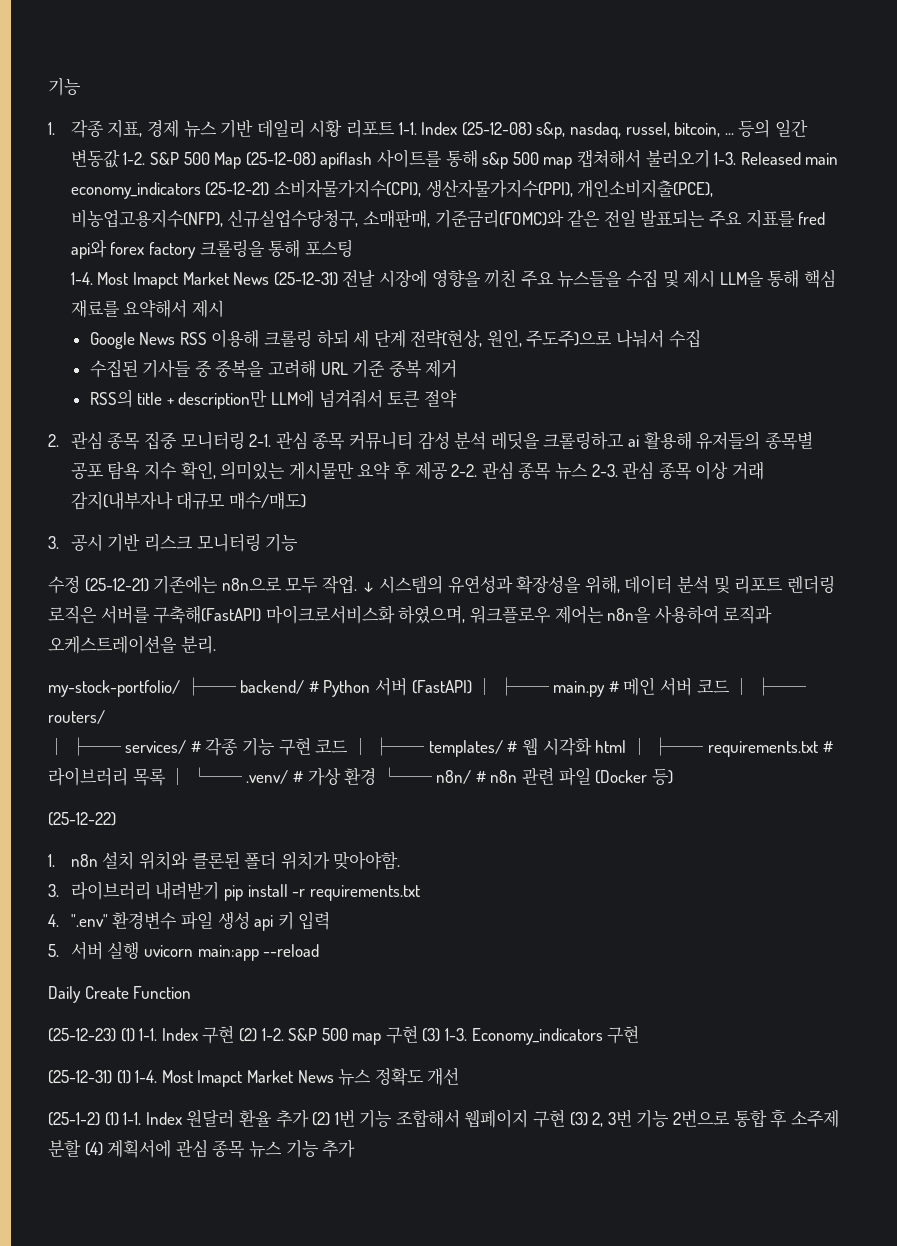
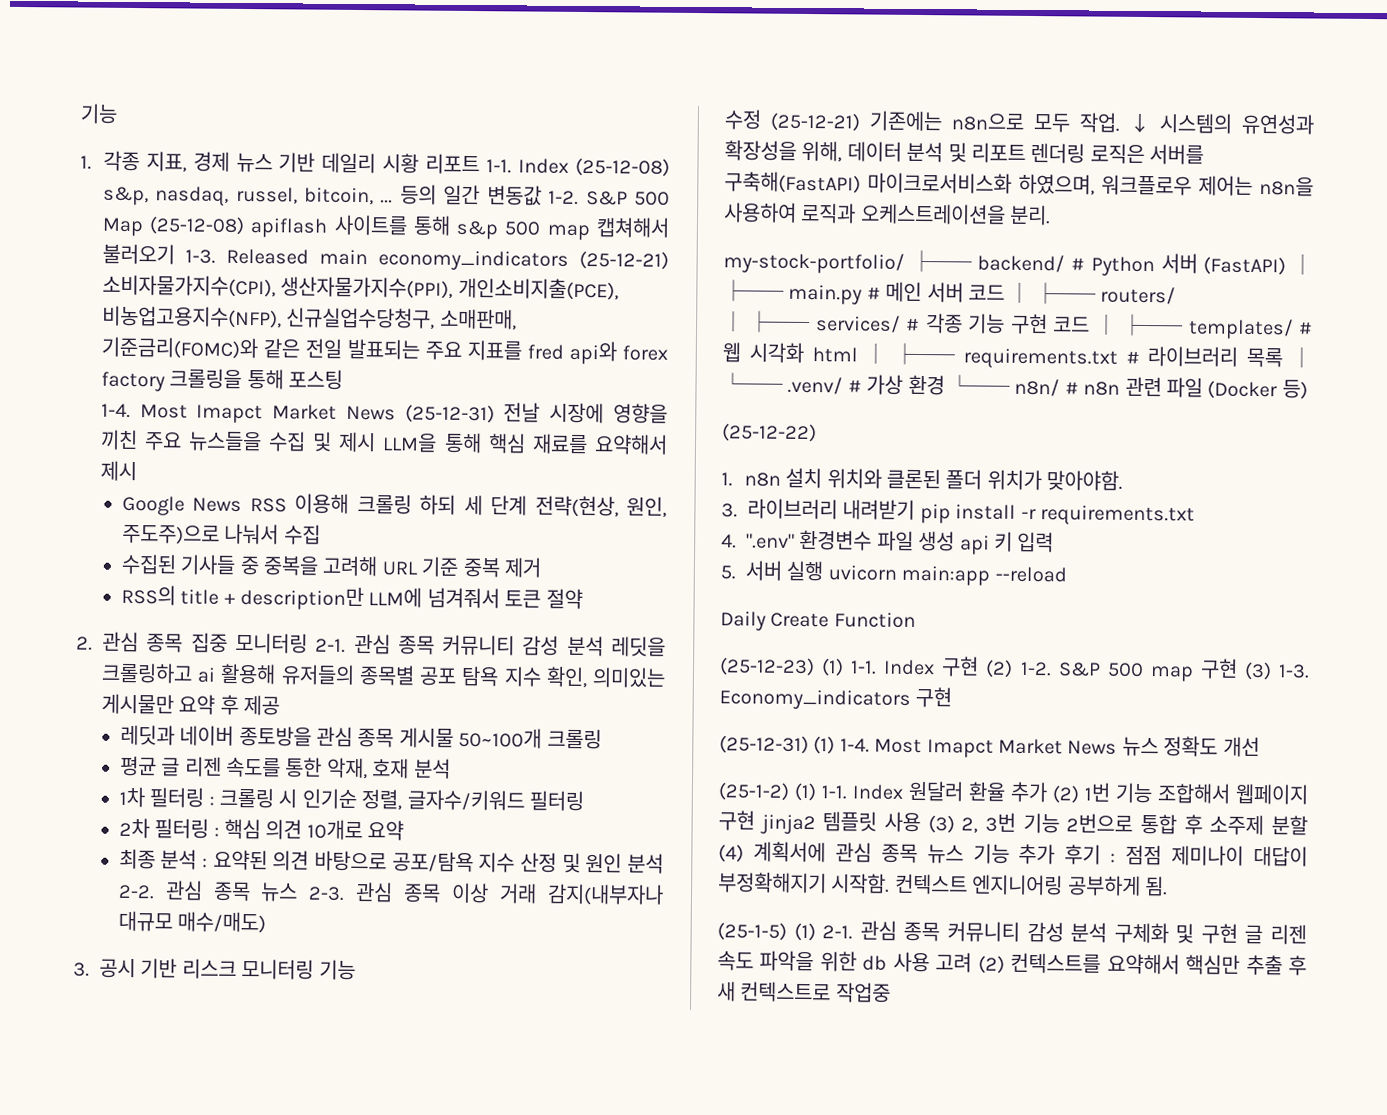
- 관심 종목 커뮤니티 감성 분석 레딧을 크롤링하고 ai 활용해 유저들의 종목별 공포 탐욕 지수 확인, 의미있는 게시물만 요약 후 제공 2-2.
+ 관심 종목 커뮤니티 감성 분석 레딧을 크롤링하고 ai 활용해 유저들의 종목별 공포 탐욕 지수 확인, 의미있는 게시물만 요약 후 제공
+ 레딧과 네이버 종토방을 관심 종목 게시물 50~100개 크롤링
+ 평균 글 리젠 속도를 통한 악재, 호재 분석
+ 1차 필터링 : 크롤링 시 인기순 정렬, 글자수/키워드 필터링
+ 2차 필터링 : 핵심 의견 10개로 요약
+ 최종 분석 : 요약된 의견 바탕으로 공포/탐욕 지수 산정 및 원인 분석 2-2.
- Index 원달러 환율 추가 (2) 1번 기능 조합해서 웹페이지 구현 (3) 2, 3번 기능 2번으로 통합 후 소주제 분할 (4) 계획서에 관심 종목 뉴스 기능 추가
+ Index 원달러 환율 추가 (2) 1번 기능 조합해서 웹페이지 구현 jinja2 템플릿 사용 (3) 2, 3번 기능 2번으로 통합 후 소주제 분할 (4) 계획서에 관심 종목 뉴스 기능 추가 후기 : 점점 제미나이 대답이 부정확해지기 시작함. 컨텍스트 엔지니어링 공부하게 됨.
+ (25-1-5) (1) 2-1. 관심 종목 커뮤니티 감성 분석 구체화 및 구현 글 리젠 속도 파악을 위한 db 사용 고려 (2) 컨텍스트를 요약해서 핵심만 추출 후 새 컨텍스트로 작업중

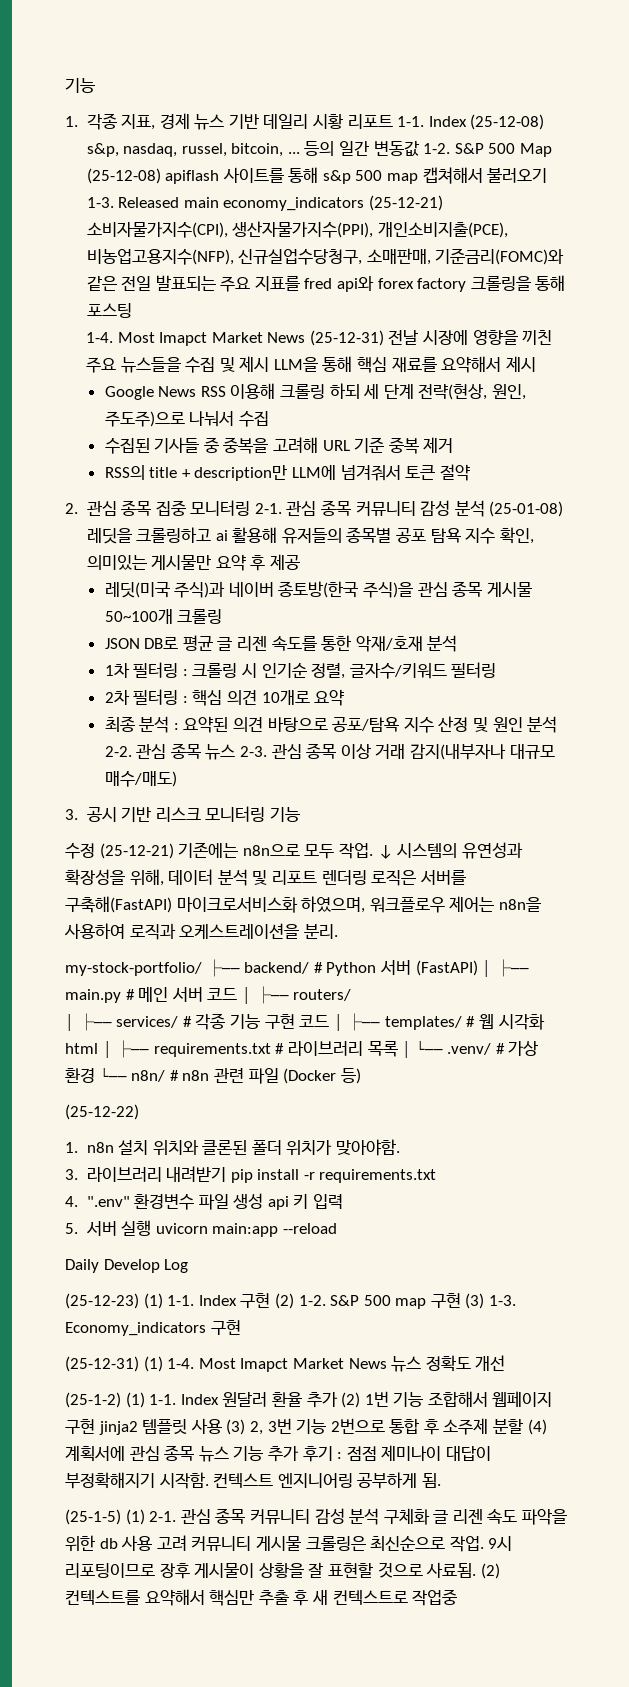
- 관심 종목 커뮤니티 감성 분석 레딧을 크롤링하고 ai 활용해 유저들의 종목별 공포 탐욕 지수 확인, 의미있는 게시물만 요약 후 제공
+ 관심 종목 커뮤니티 감성 분석 (25-01-08) 레딧을 크롤링하고 ai 활용해 유저들의 종목별 공포 탐욕 지수 확인, 의미있는 게시물만 요약 후 제공
- 레딧과 네이버 종토방을 관심 종목 게시물 50~100개 크롤링
+ 레딧(미국 주식)과 네이버 종토방(한국 주식)을 관심 종목 게시물 50~100개 크롤링
- 평균 글 리젠 속도를 통한 악재, 호재 분석
+ JSON DB로 평균 글 리젠 속도를 통한 악재/호재 분석
- Daily Create Function
+ Daily Develop Log
- 관심 종목 커뮤니티 감성 분석 구체화 및 구현 글 리젠 속도 파악을 위한 db 사용 고려 (2) 컨텍스트를 요약해서 핵심만 추출 후 새 컨텍스트로 작업중
+ 관심 종목 커뮤니티 감성 분석 구체화 글 리젠 속도 파악을 위한 db 사용 고려 커뮤니티 게시물 크롤링은 최신순으로 작업. 9시 리포팅이므로 장후 게시물이 상황을 잘 표현할 것으로 사료됨. (2) 컨텍스트를 요약해서 핵심만 추출 후 새 컨텍스트로 작업중

